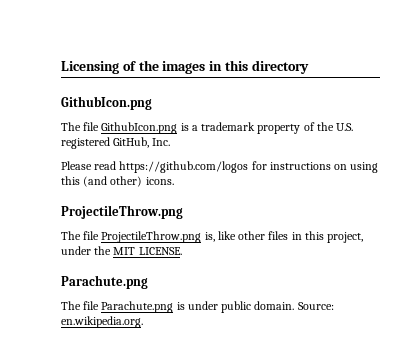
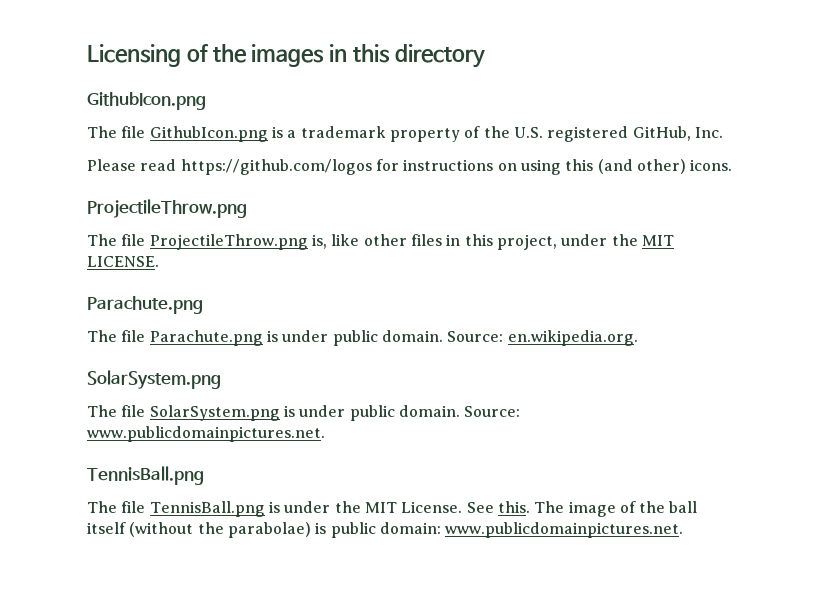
  Source: en.wikipedia.org.
+ SolarSystem.png
+ The file SolarSystem.png is under public domain. Source: www.publicdomainpictures.net.
+ TennisBall.png
+ The file TennisBall.png is under the MIT License. See this. The image of the ball itself (without the parabolae) is public domain: www.publicdomainpictures.net.

